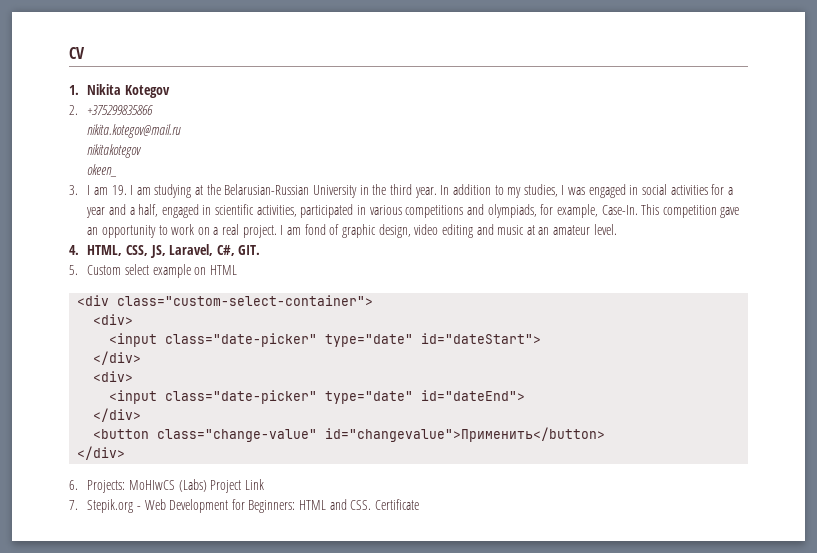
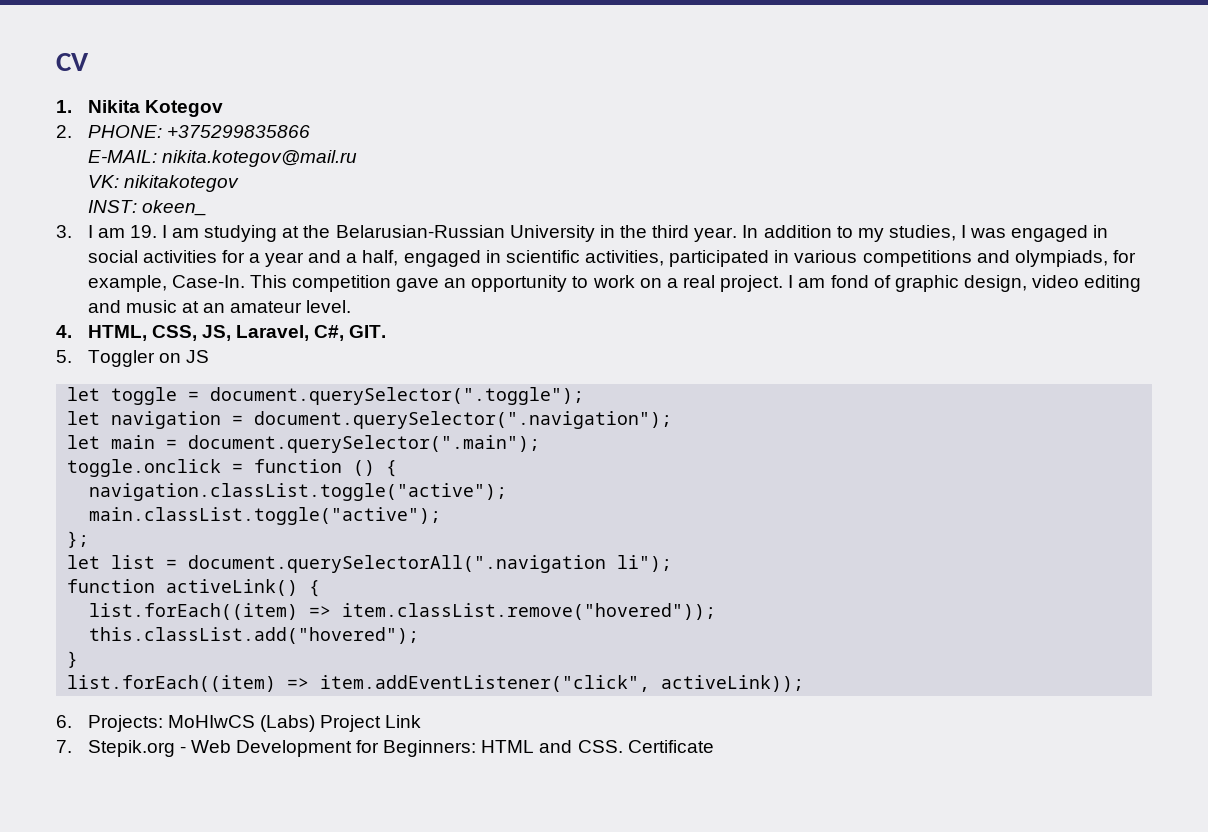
- 2. +375299835866
+ 2. PHONE: +375299835866
- nikita.kotegov@mail.ru
+ E-MAIL: nikita.kotegov@mail.ru
- nikitakotegov
+ VK: nikitakotegov
- okeen_
+ INST: okeen_
- 5. Custom select example on HTML
- <div class="custom-select-container">
- <div>
- <input class="date-picker" type="date" id="dateStart">
- </div>
- <div>
- <input class="date-picker" type="date" id="dateEnd">
- </div>
- <button class="change-value" id="changevalue">Применить</button>
- </div>
+ 5. Toggler on JS
+ let toggle = document.querySelector(".toggle");
+ let navigation = document.querySelector(".navigation");
+ let main = document.querySelector(".main");
+ toggle.onclick = function () {
+ navigation.classList.toggle("active");
+ main.classList.toggle("active");
+ };
+ let list = document.querySelectorAll(".navigation li");
+ function activeLink() {
+ list.forEach((item) => item.classList.remove("hovered"));
+ this.classList.add("hovered");
+ }
+ list.forEach((item) => item.addEventListener("click", activeLink));

